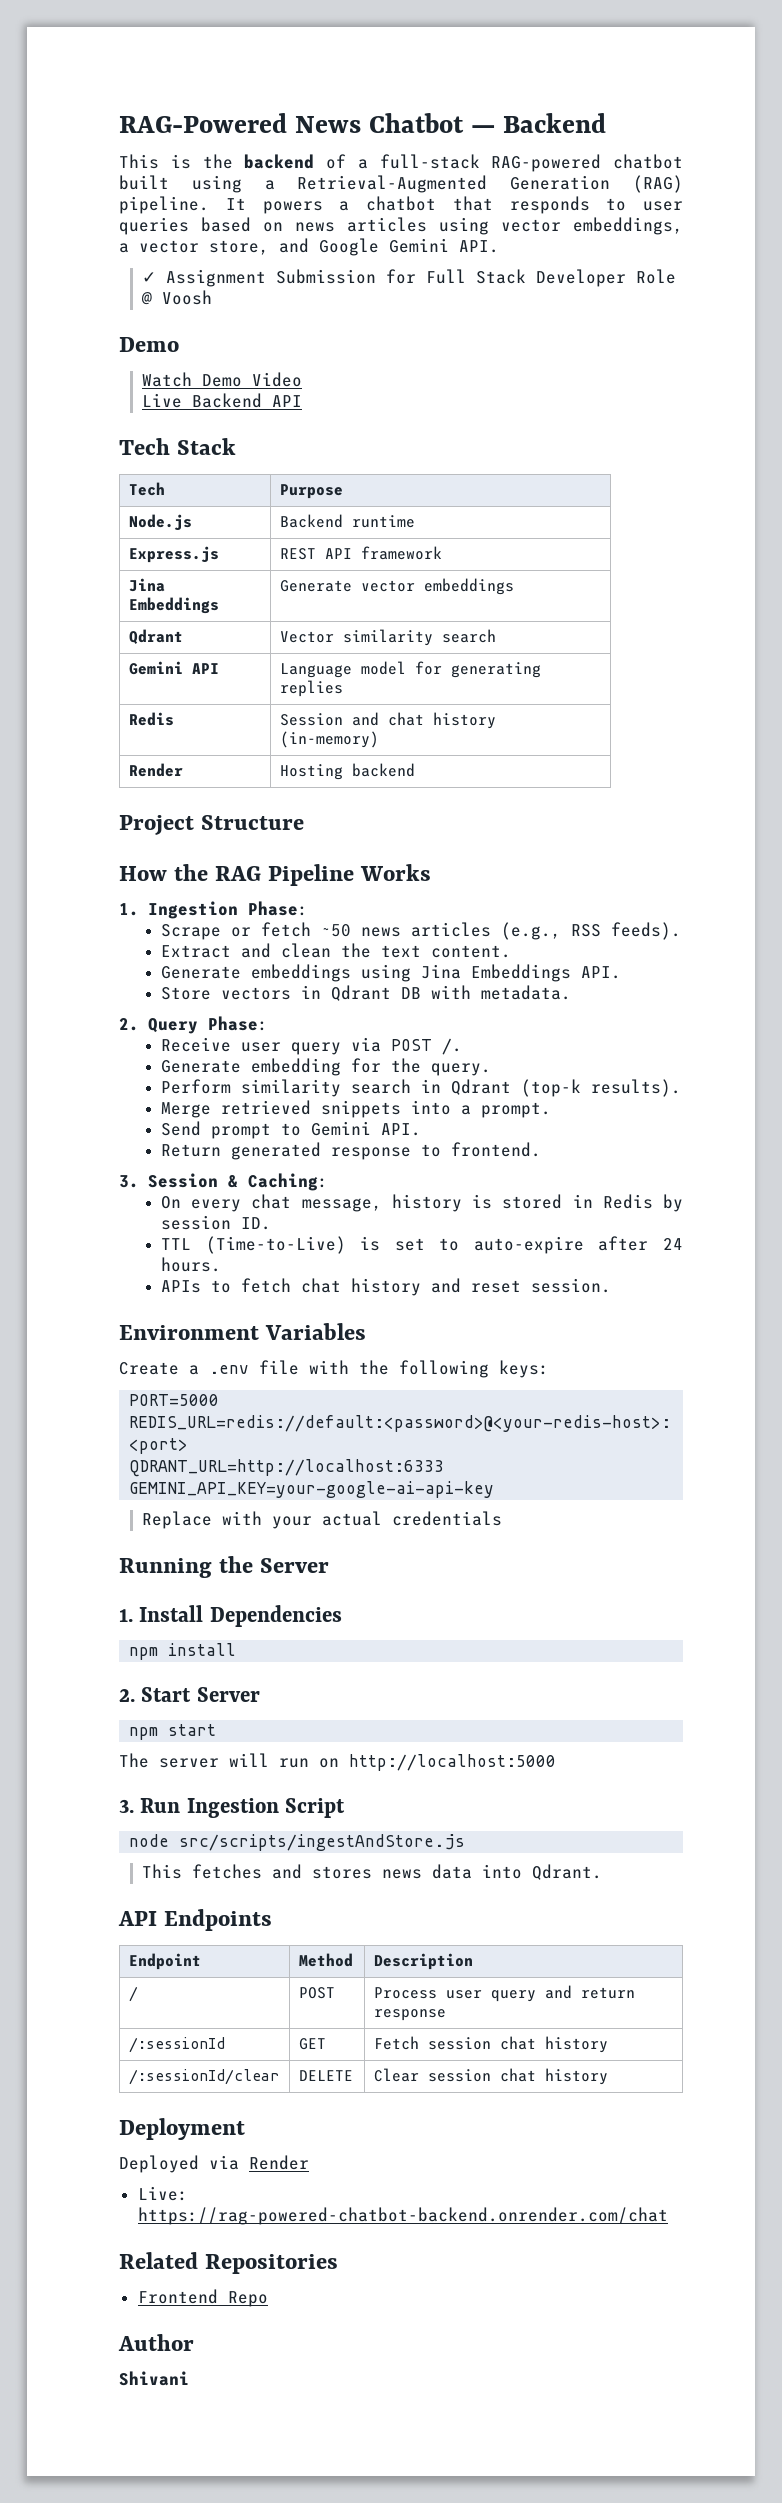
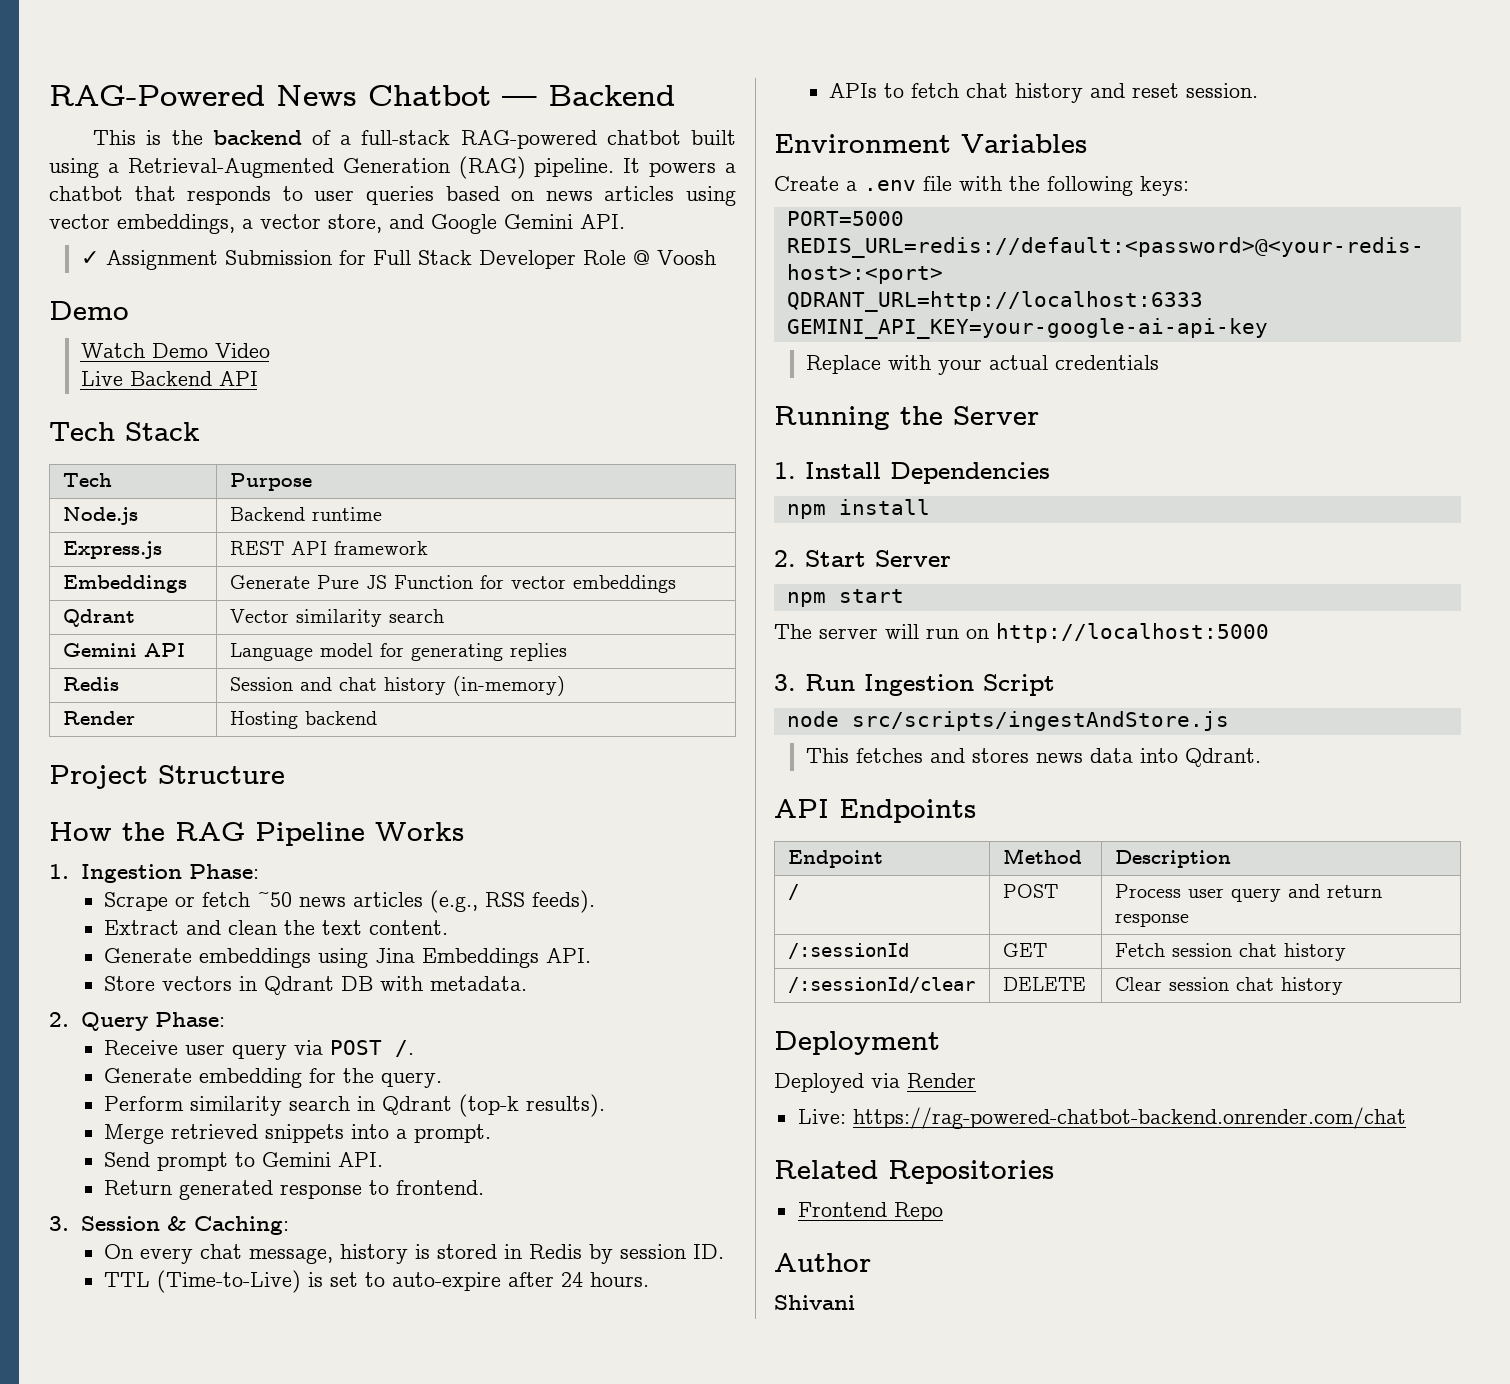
- Jina Embeddings | Generate vector embeddings
+ Embeddings | Generate Pure JS Function for vector embeddings

